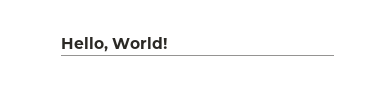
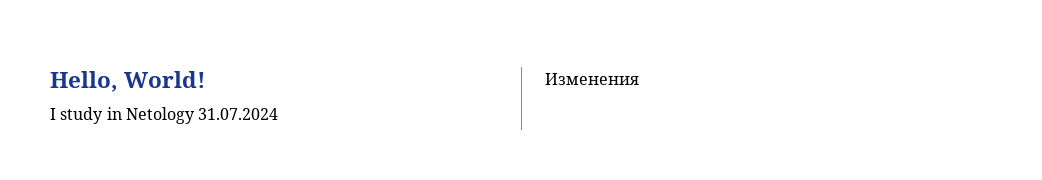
+ I study in Netology 31.07.2024
+ Изменения

